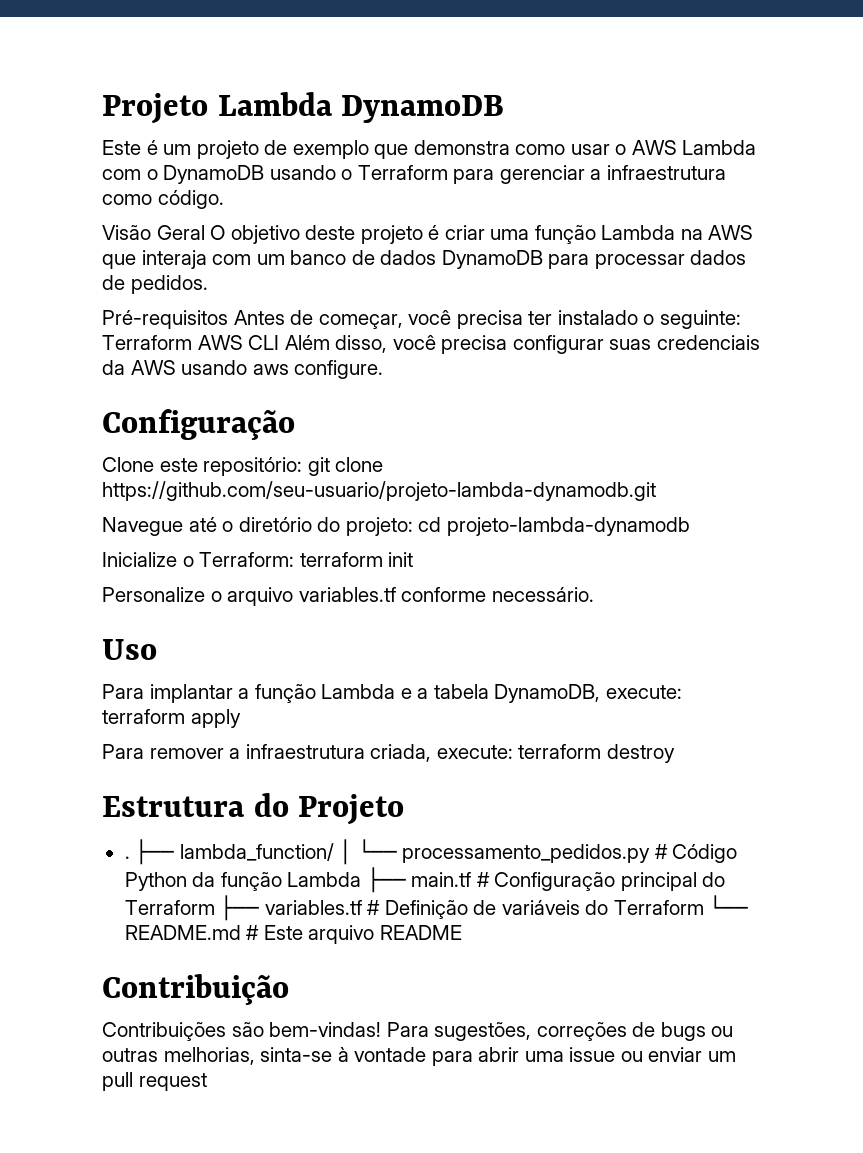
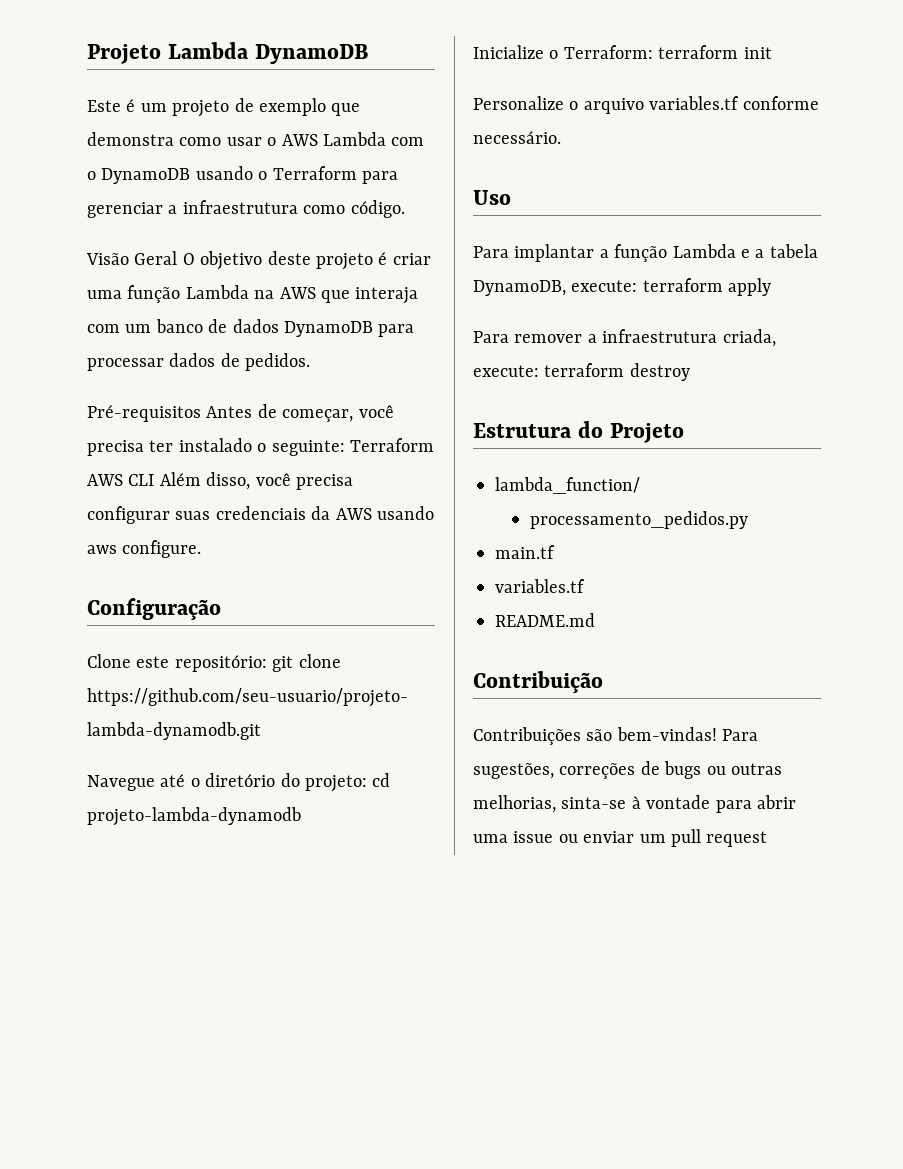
- . ├── lambda_function/ │ └── processamento_pedidos.py # Código Python da função Lambda ├── main.tf # Configuração principal do Terraform ├── variables.tf # Definição de variáveis do Terraform └── README.md # Este arquivo README
+ lambda_function/
+ processamento_pedidos.py
+ main.tf
+ variables.tf
+ README.md

